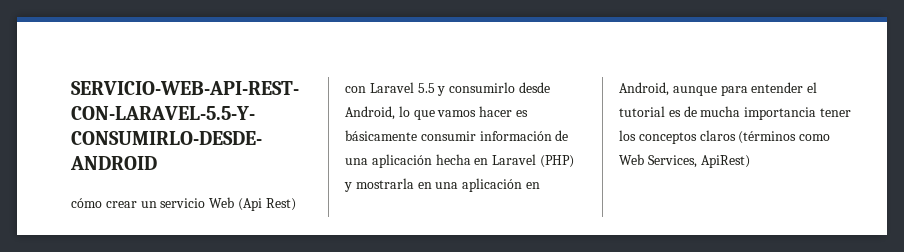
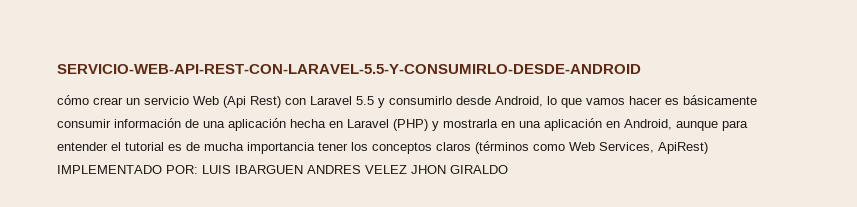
- cómo crear un servicio Web (Api Rest) con Laravel 5.5 y consumirlo desde Android, lo que vamos hacer es básicamente consumir información de una aplicación hecha en Laravel (PHP) y mostrarla en una aplicación en Android, aunque para entender el tutorial es de mucha importancia tener los conceptos claros (términos como Web Services, ApiRest)
+ cómo crear un servicio Web (Api Rest) con Laravel 5.5 y consumirlo desde Android, lo que vamos hacer es básicamente consumir información de una aplicación hecha en Laravel (PHP) y mostrarla en una aplicación en Android, aunque para entender el tutorial es de mucha importancia tener los conceptos claros (términos como Web Services, ApiRest) IMPLEMENTADO POR: LUIS IBARGUEN ANDRES VELEZ JHON GIRALDO

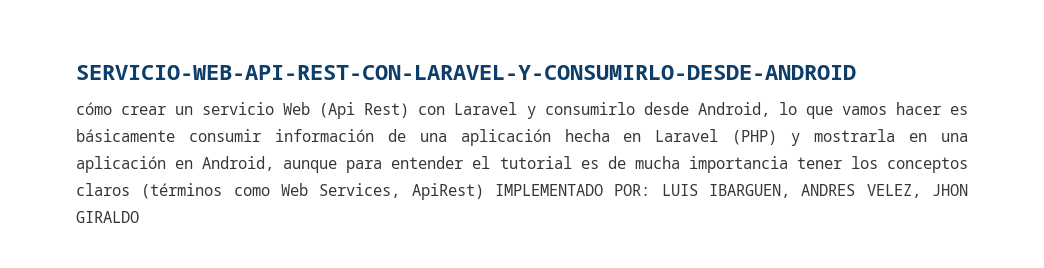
- SERVICIO-WEB-API-REST-CON-LARAVEL-5.5-Y-CONSUMIRLO-DESDE-ANDROID
+ SERVICIO-WEB-API-REST-CON-LARAVEL-Y-CONSUMIRLO-DESDE-ANDROID
- cómo crear un servicio Web (Api Rest) con Laravel 5.5 y consumirlo desde Android, lo que vamos hacer es básicamente consumir información de una aplicación hecha en Laravel (PHP) y mostrarla en una aplicación en Android, aunque para entender el tutorial es de mucha importancia tener los conceptos claros (términos como Web Services, ApiRest) IMPLEMENTADO POR: LUIS IBARGUEN ANDRES VELEZ JHON GIRALDO
+ cómo crear un servicio Web (Api Rest) con Laravel y consumirlo desde Android, lo que vamos hacer es básicamente consumir información de una aplicación hecha en Laravel (PHP) y mostrarla en una aplicación en Android, aunque para entender el tutorial es de mucha importancia tener los conceptos claros (términos como Web Services, ApiRest) IMPLEMENTADO POR: LUIS IBARGUEN, ANDRES VELEZ, JHON GIRALDO

